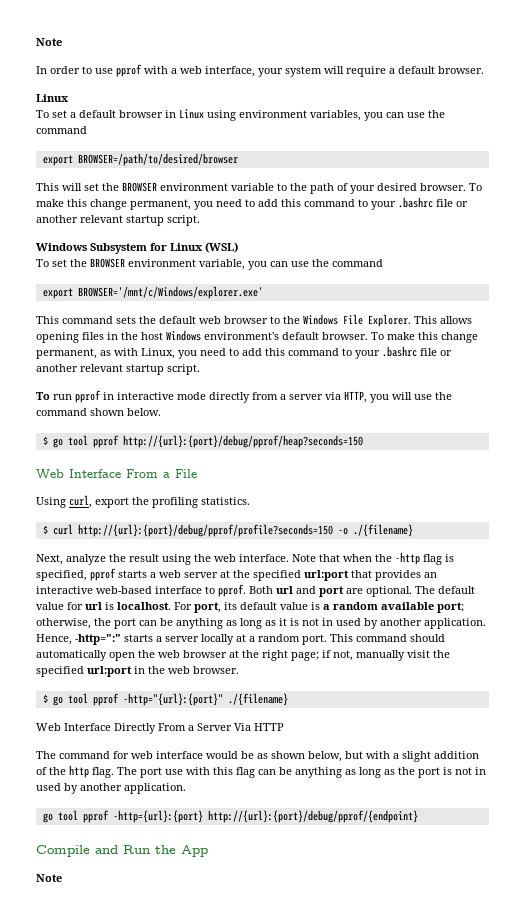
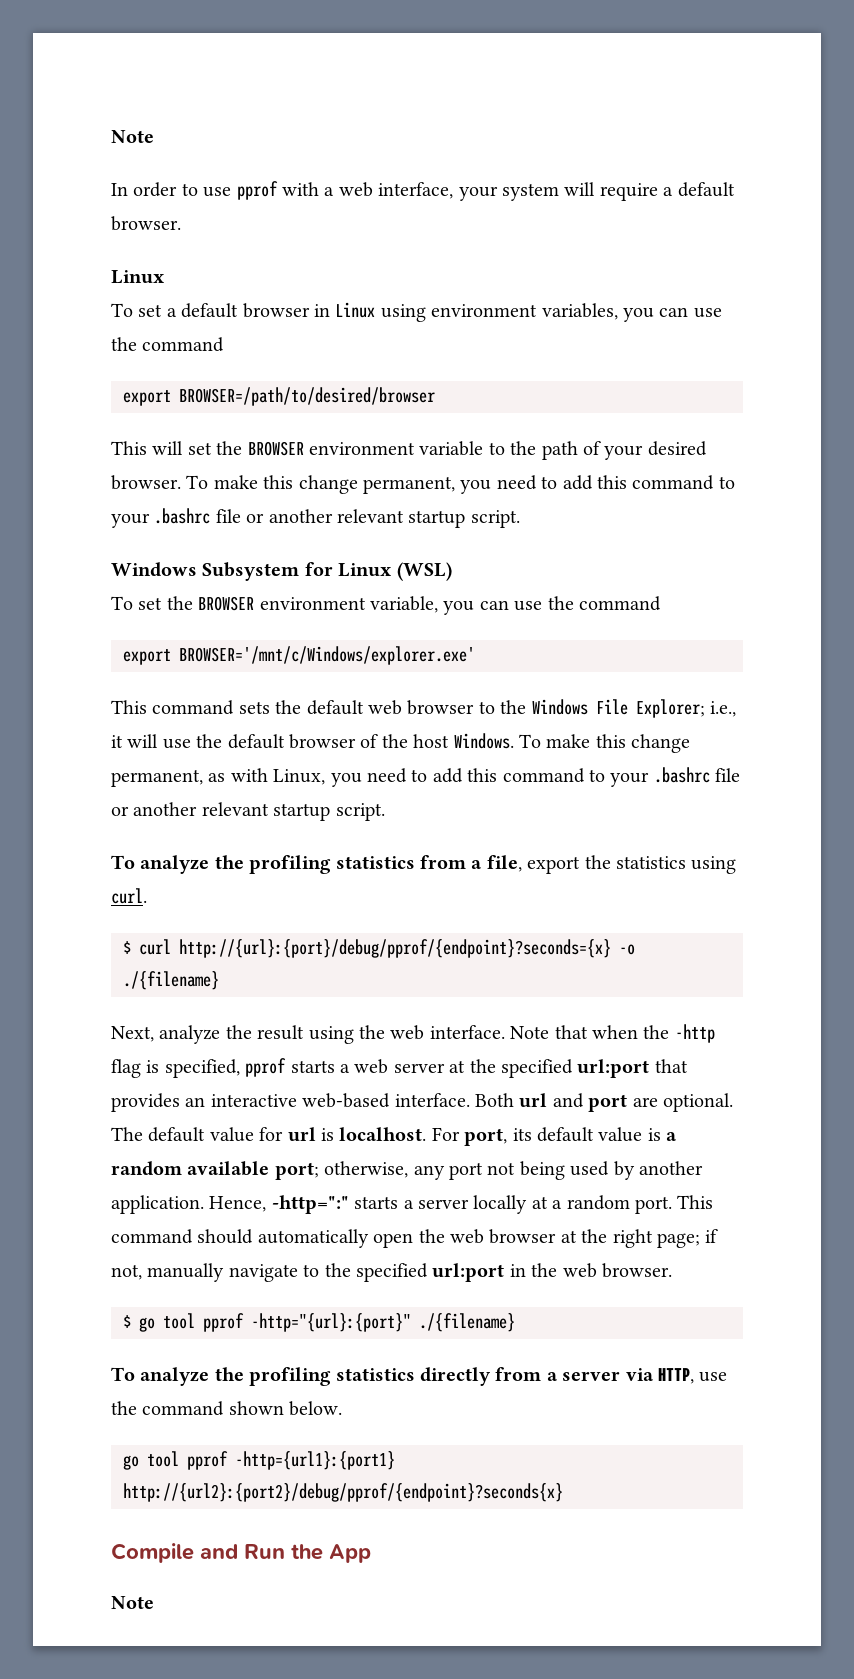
- This command sets the default web browser to the Windows File Explorer. This allows opening files in the host Windows environment's default browser.
+ This command sets the default web browser to the Windows File Explorer; i.e., it will use the default browser of the host Windows.
- To run pprof in interactive mode directly from a server via HTTP, you will use the command shown below.
- $ go tool pprof http://{url}:{port}/debug/pprof/heap?seconds=150
- Web Interface From a File
- Using curl, export the profiling statistics.
+ To analyze the profiling statistics from a file, export the statistics using curl.
- $ curl http://{url}:{port}/debug/pprof/profile?seconds=150 -o ./{filename}
+ $ curl http://{url}:{port}/debug/pprof/{endpoint}?seconds={x} -o ./{filename}
- Note that when the -http flag is specified, pprof starts a web server at the specified url:port that provides an interactive web-based interface to pprof.
+ Note that when the -http flag is specified, pprof starts a web server at the specified url:port that provides an interactive web-based interface.
- For port, its default value is a random available port; otherwise, the port can be anything as long as it is not in used by another application.
+ For port, its default value is a random available port; otherwise, any port not being used by another application.
- This command should automatically open the web browser at the right page; if not, manually visit the specified url:port in the web browser.
+ This command should automatically open the web browser at the right page; if not, manually navigate to the specified url:port in the web browser.
- Web Interface Directly From a Server Via HTTP
- The command for web interface would be as shown below, but with a slight addition of the http flag. The port use with this flag can be anything as long as the port is not in used by another application.
- go tool pprof -http={url}:{port} http://{url}:{port}/debug/pprof/{endpoint}
+ To analyze the profiling statistics directly from a server via HTTP, use the command shown below.
+ go tool pprof -http={url1}:{port1} http://{url2}:{port2}/debug/pprof/{endpoint}?seconds{x}

